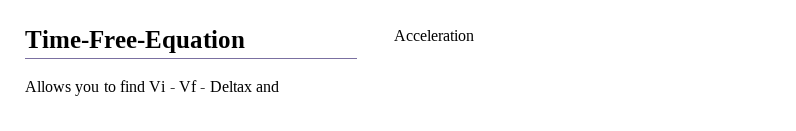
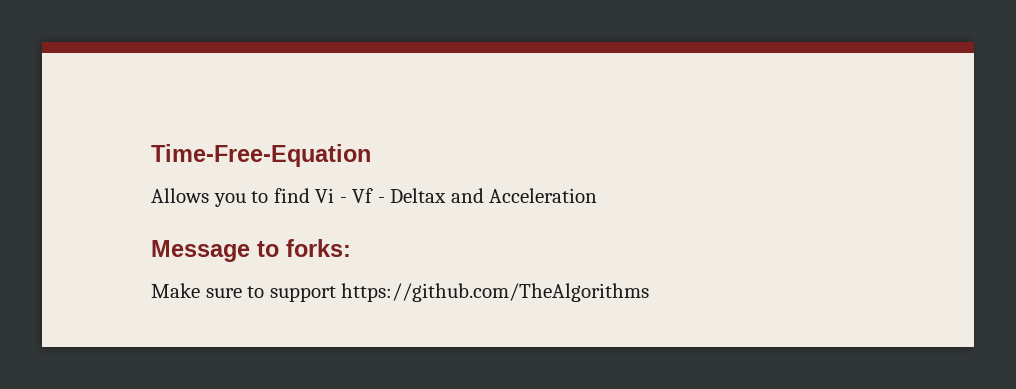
+ Message to forks:
+ Make sure to support https://github.com/TheAlgorithms

